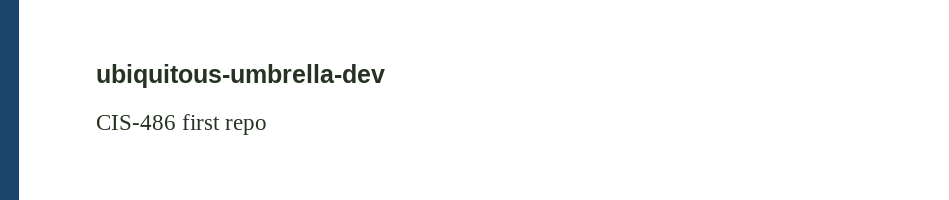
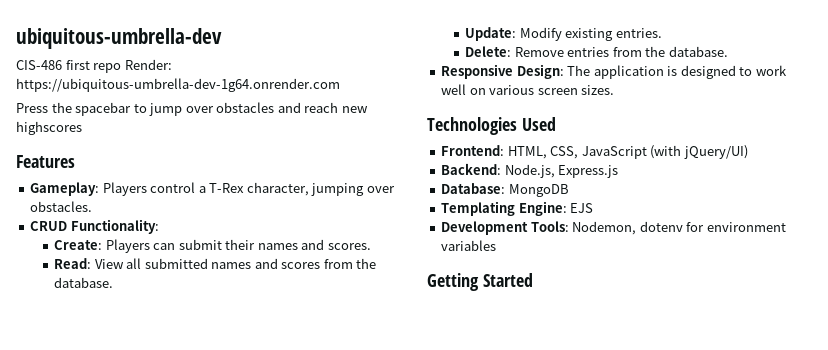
- CIS-486 first repo
+ CIS-486 first repo Render: https://ubiquitous-umbrella-dev-1g64.onrender.com
+ Press the spacebar to jump over obstacles and reach new highscores
+ Features
+ Gameplay: Players control a T-Rex character, jumping over obstacles.
+ CRUD Functionality:
+ Create: Players can submit their names and scores.
+ Read: View all submitted names and scores from the database.
+ Update: Modify existing entries.
+ Delete: Remove entries from the database.
+ Responsive Design: The application is designed to work well on various screen sizes.
+ Technologies Used
+ Frontend: HTML, CSS, JavaScript (with jQuery/UI)
+ Backend: Node.js, Express.js
+ Database: MongoDB
+ Templating Engine: EJS
+ Development Tools: Nodemon, dotenv for environment variables
+ Getting Started

